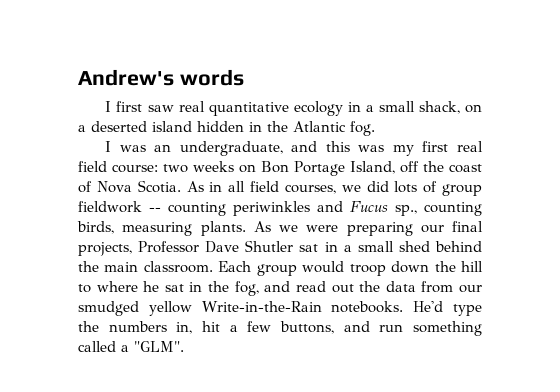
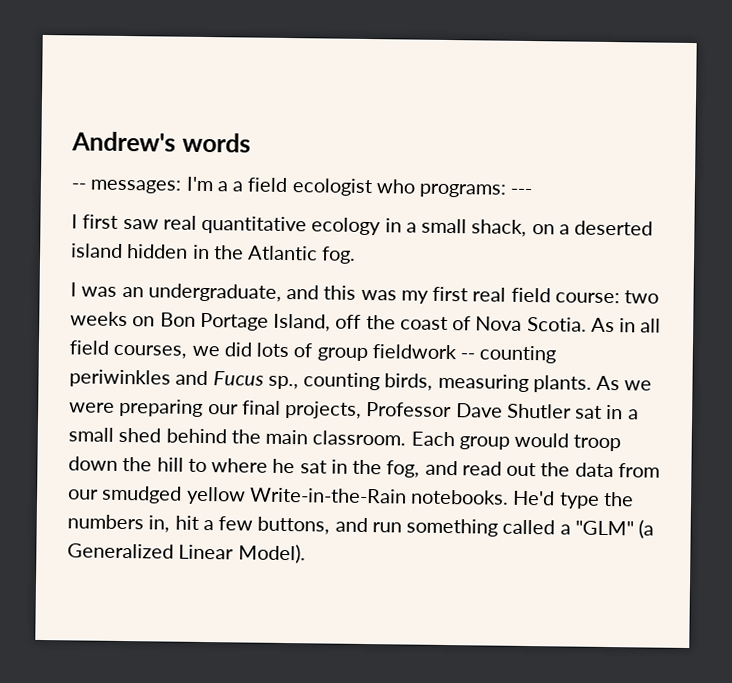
+ -- messages: I'm a a field ecologist who programs: ---
- He'd type the numbers in, hit a few buttons, and run something called a "GLM".
+ He'd type the numbers in, hit a few buttons, and run something called a "GLM" (a Generalized Linear Model).

